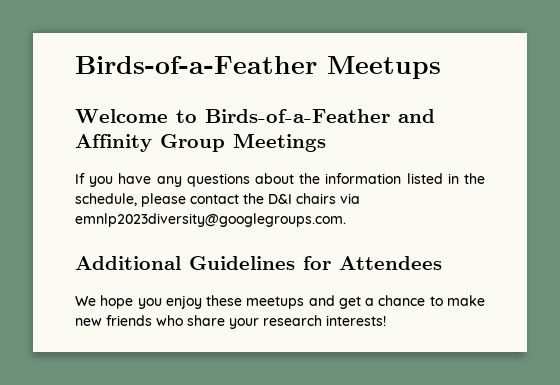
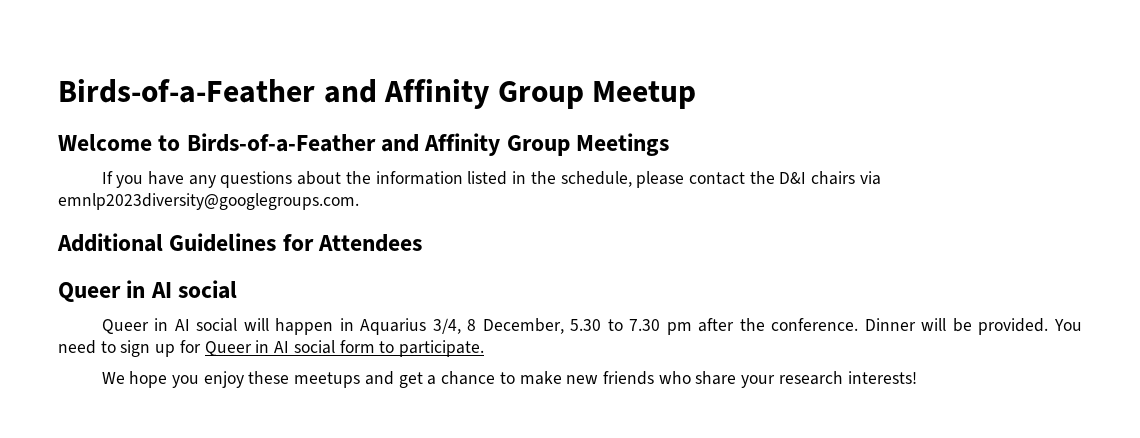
- Birds-of-a-Feather Meetups
+ Birds-of-a-Feather and Affinity Group Meetup
  Additional Guidelines for Attendees
+ Queer in AI social
+ Queer in AI social will happen in Aquarius 3/4, 8 December, 5.30 to 7.30 pm after the conference. Dinner will be provided. You need to sign up for Queer in AI social form to participate.

